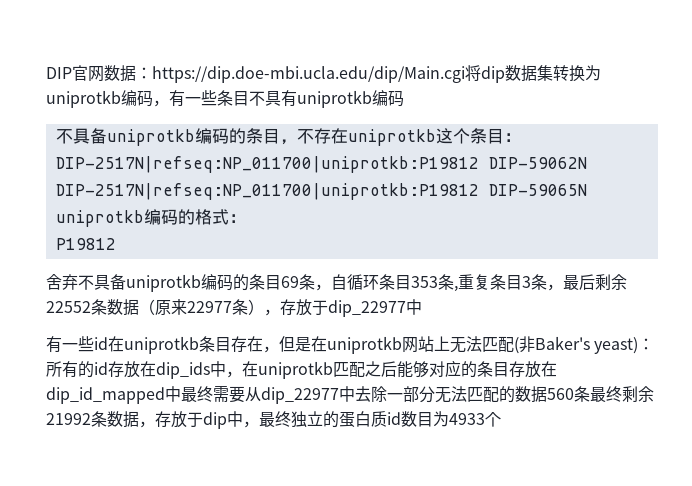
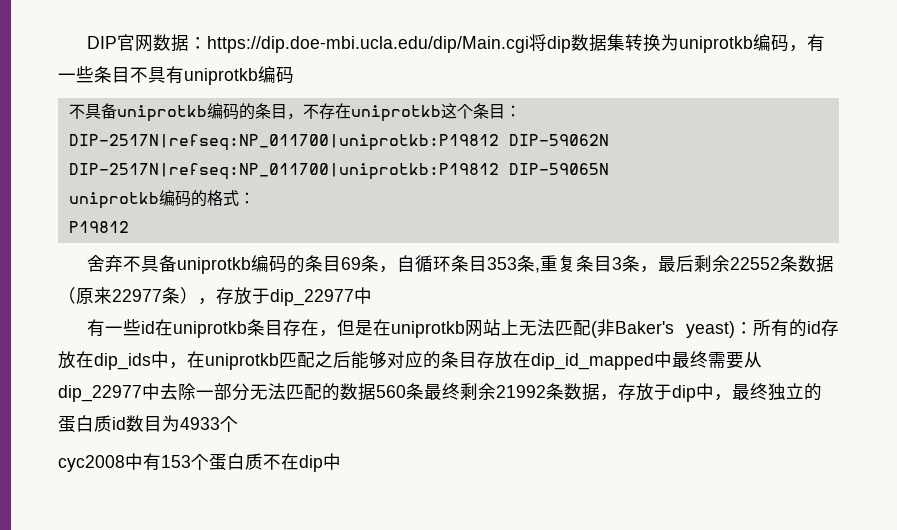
+ cyc2008中有153个蛋白质不在dip中

